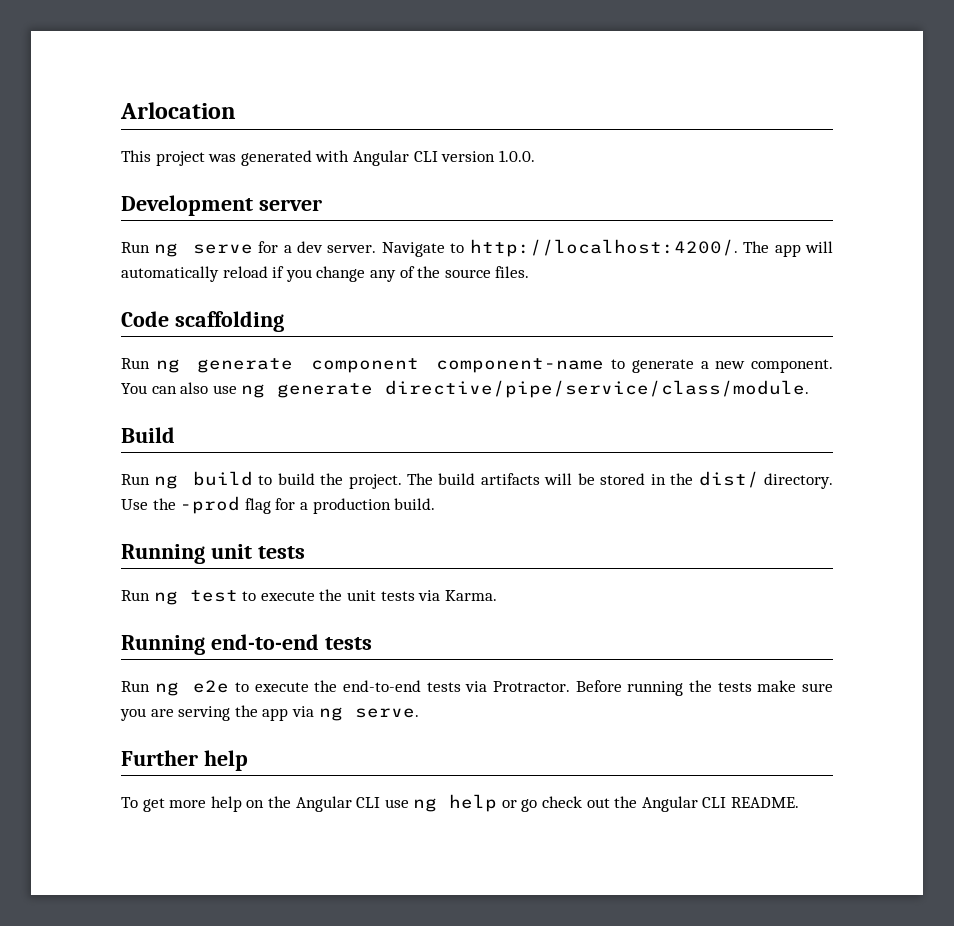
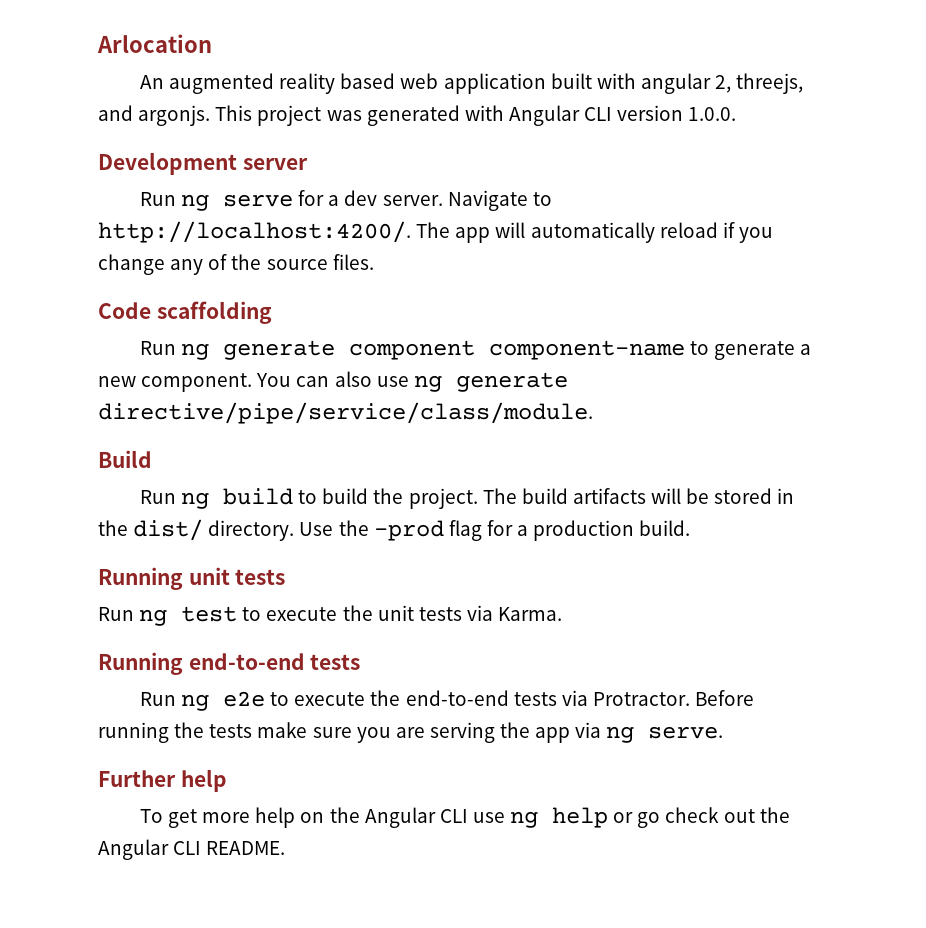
+ An augmented reality based web application built with angular 2, threejs, and argonjs.

